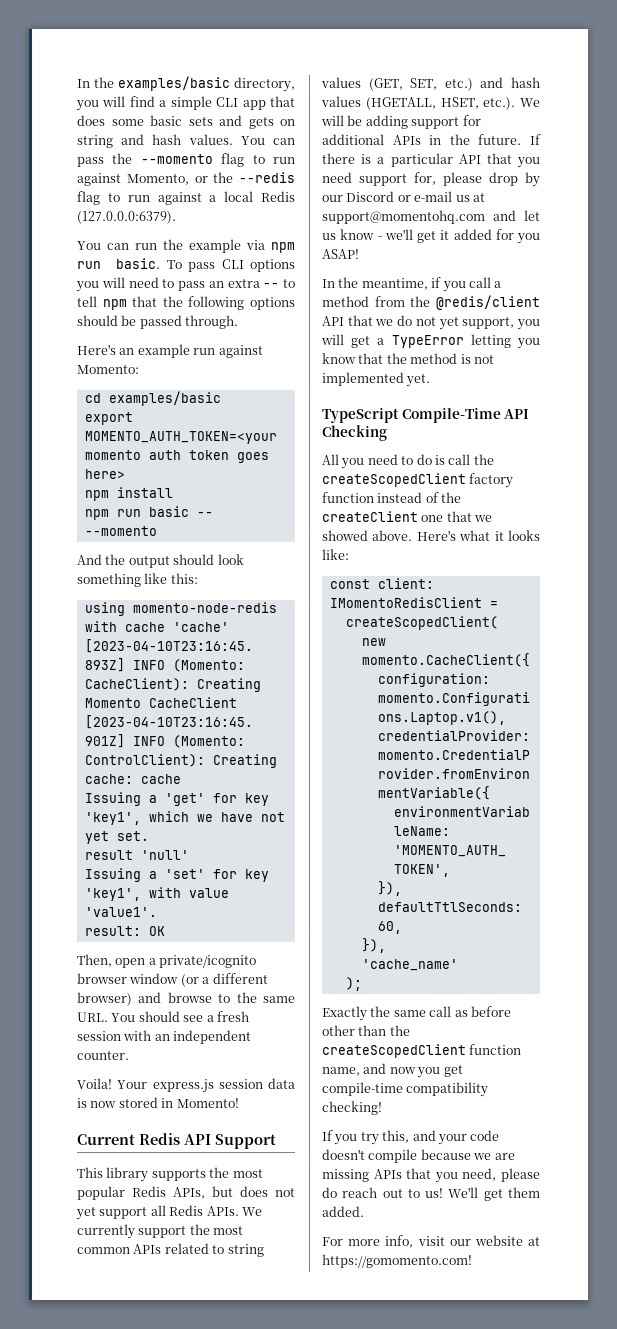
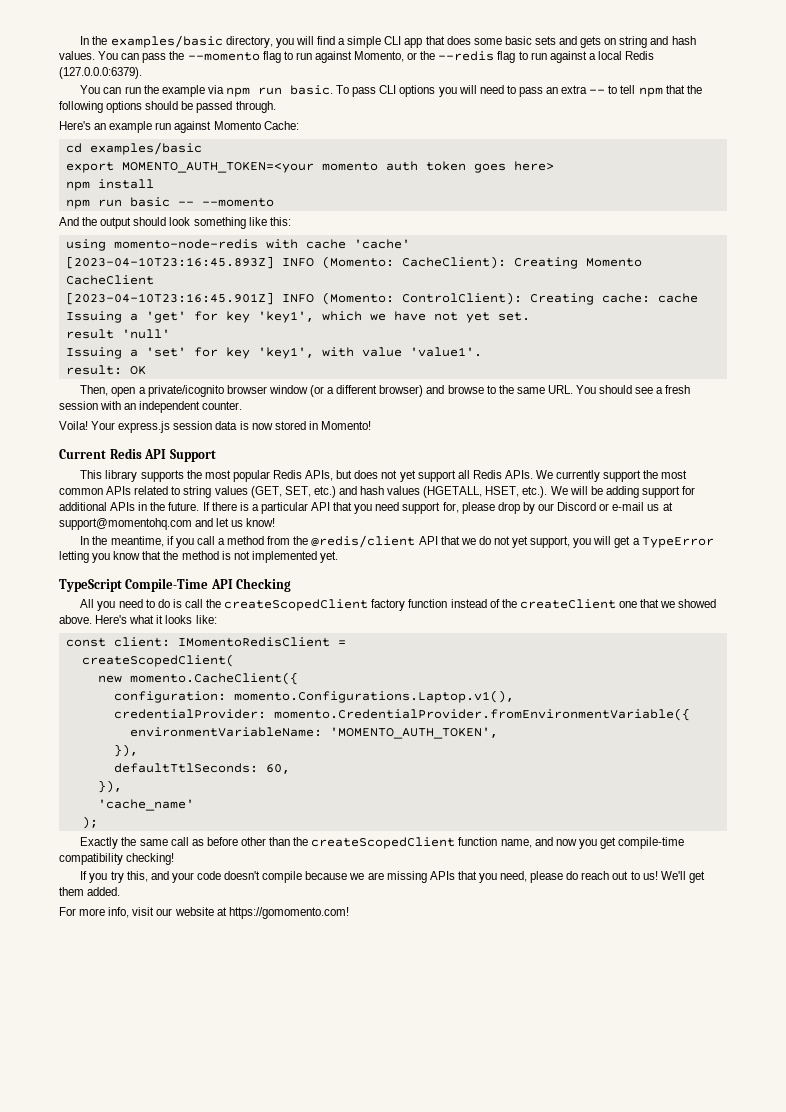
- Here's an example run against Momento:
+ Here's an example run against Momento Cache:
- If there is a particular API that you need support for, please drop by our Discord or e-mail us at support@momentohq.com and let us know - we'll get it added for you ASAP!
+ If there is a particular API that you need support for, please drop by our Discord or e-mail us at support@momentohq.com and let us know!

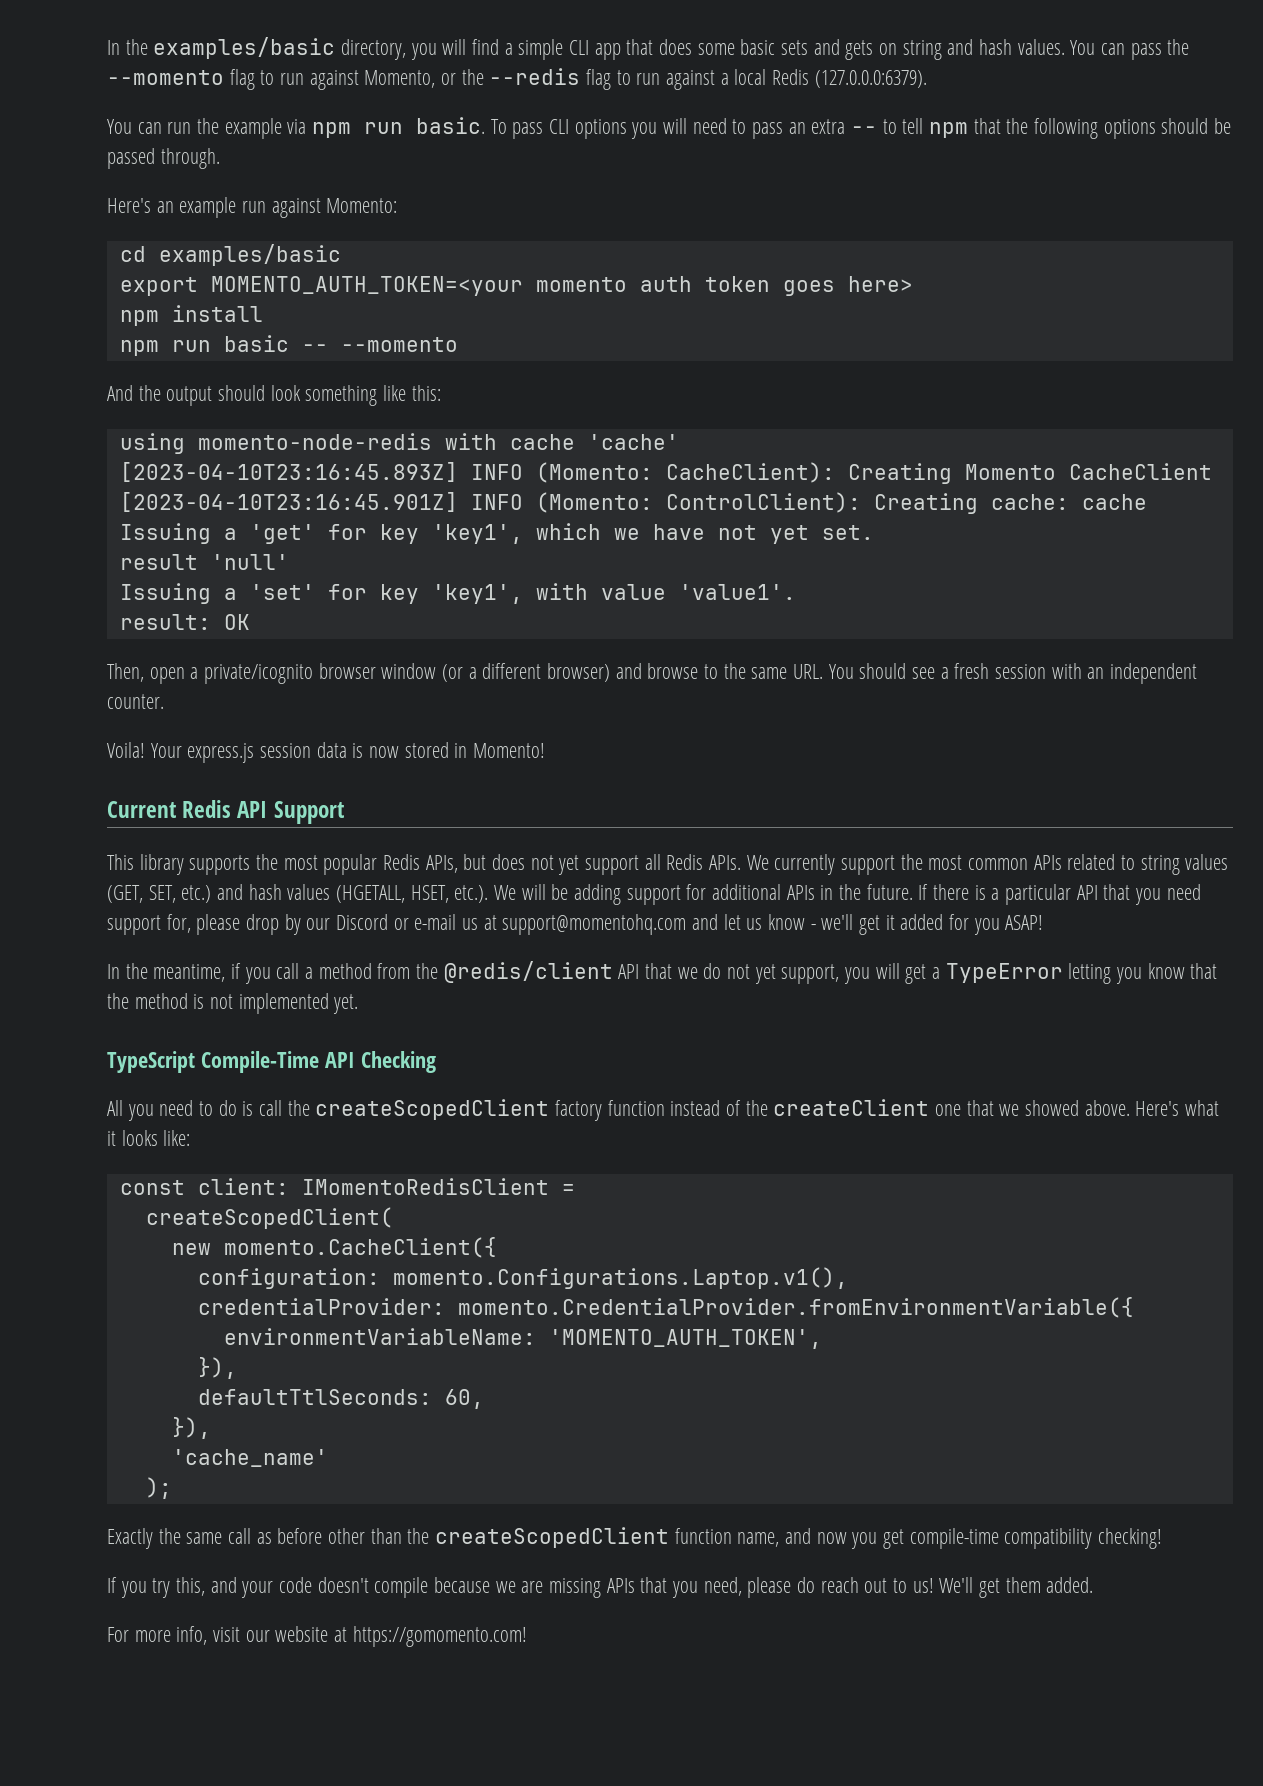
- Here's an example run against Momento Cache:
+ Here's an example run against Momento:
- If there is a particular API that you need support for, please drop by our Discord or e-mail us at support@momentohq.com and let us know!
+ If there is a particular API that you need support for, please drop by our Discord or e-mail us at support@momentohq.com and let us know - we'll get it added for you ASAP!

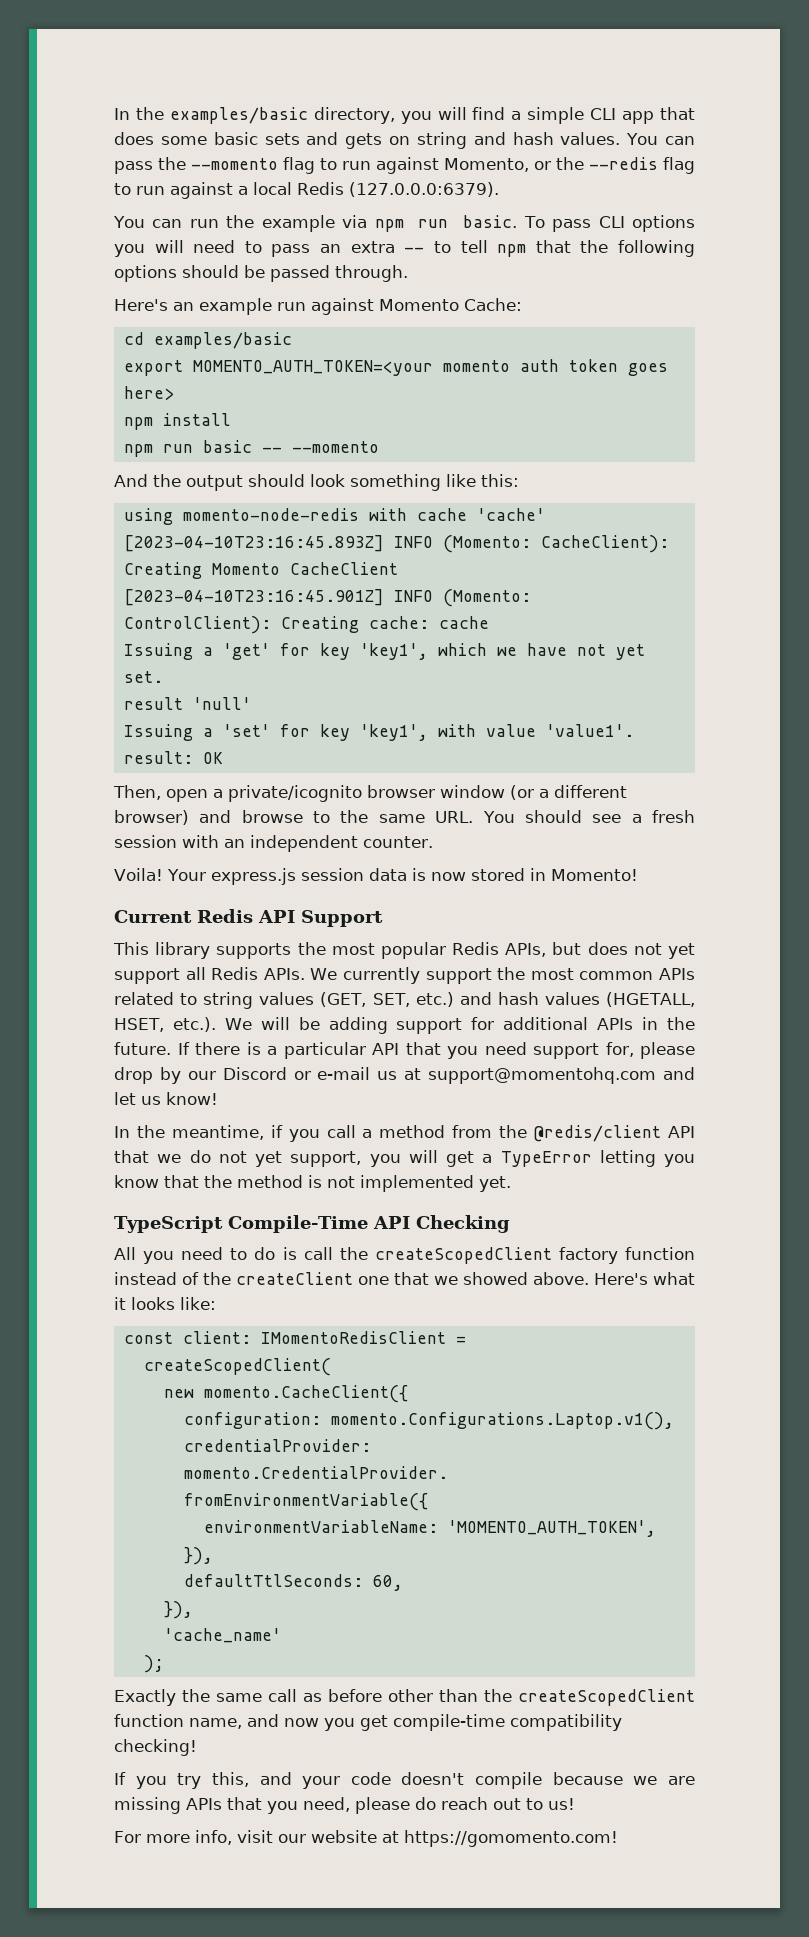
- Here's an example run against Momento:
+ Here's an example run against Momento Cache:
- If there is a particular API that you need support for, please drop by our Discord or e-mail us at support@momentohq.com and let us know - we'll get it added for you ASAP!
+ If there is a particular API that you need support for, please drop by our Discord or e-mail us at support@momentohq.com and let us know!
- We'll get them added.

